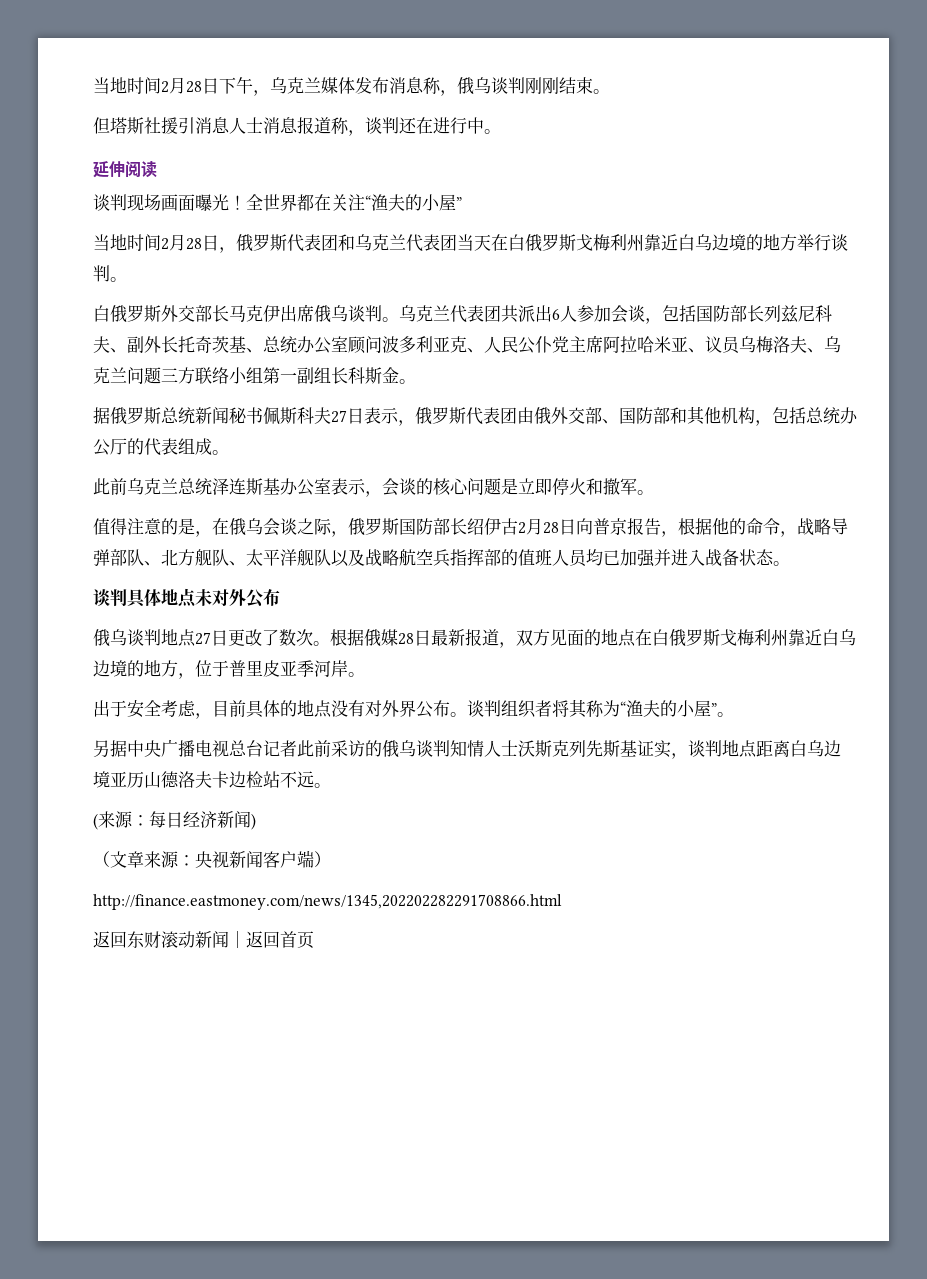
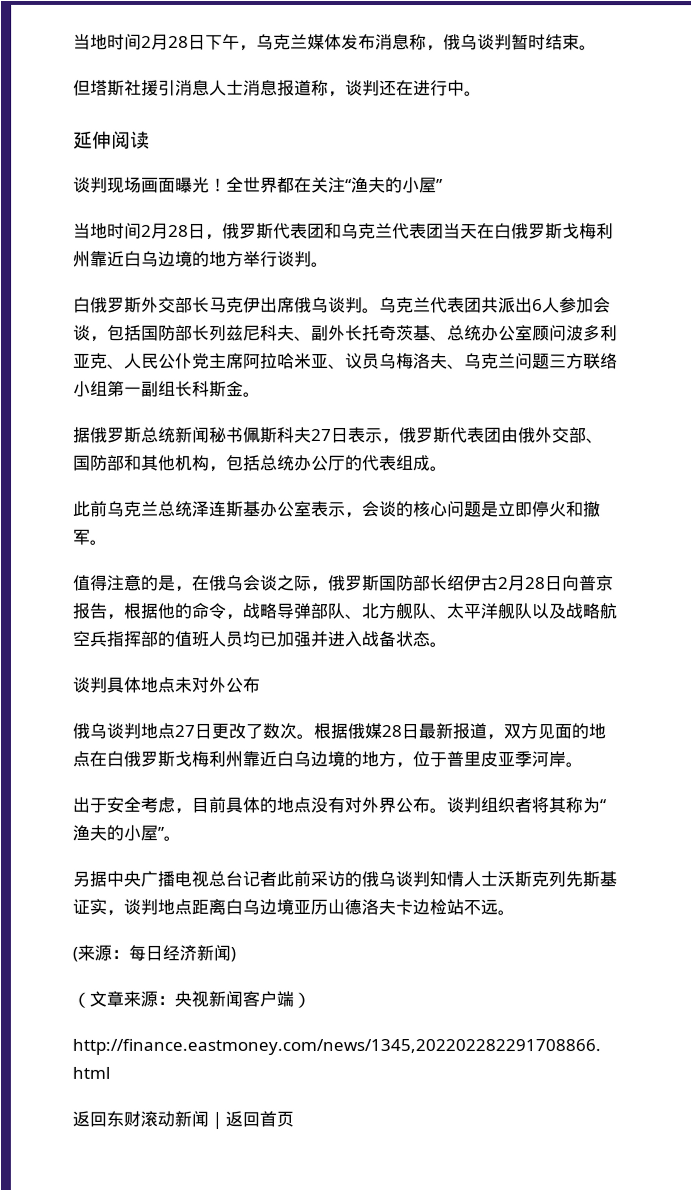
- 当地时间2月28日下午，乌克兰媒体发布消息称，俄乌谈判刚刚结束。
+ 当地时间2月28日下午，乌克兰媒体发布消息称，俄乌谈判暂时结束。

